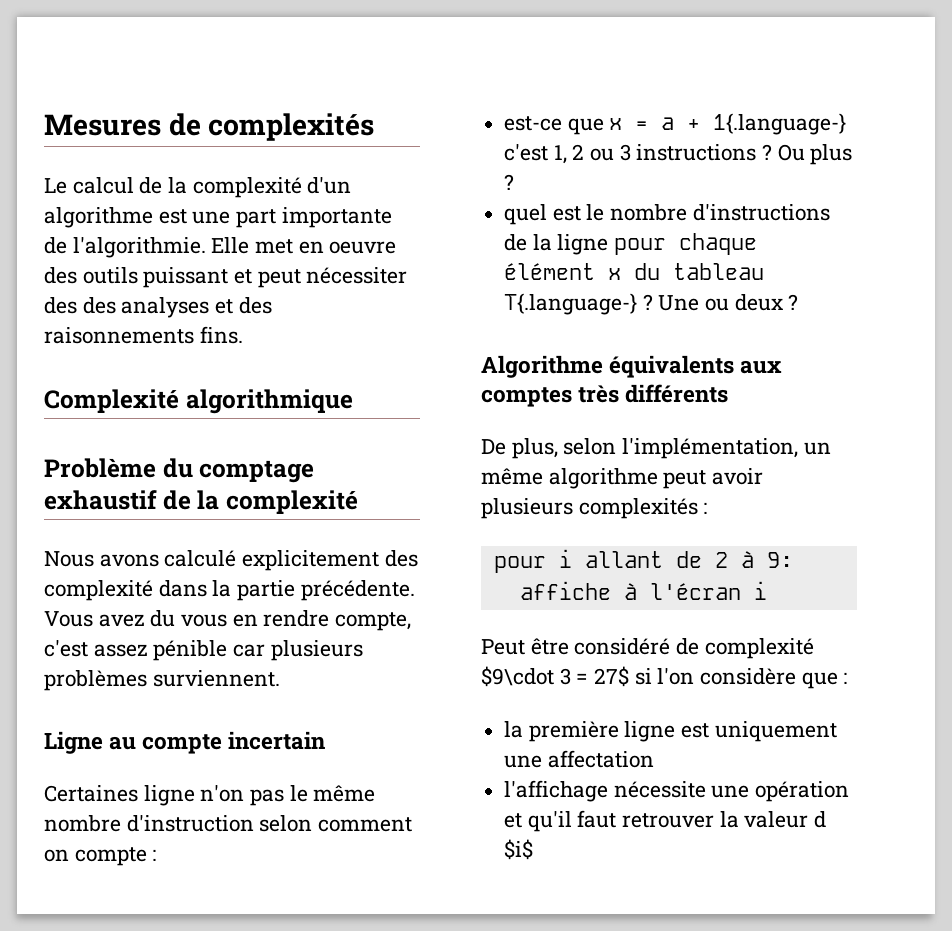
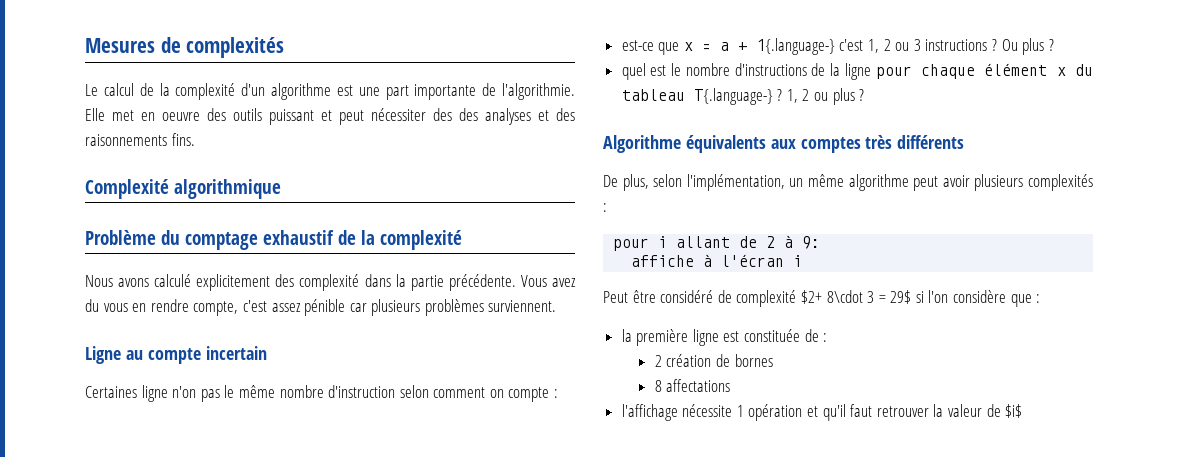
- Une ou deux ?
+ 1, 2 ou plus ?
- Peut être considéré de complexité $9\cdot 3 = 27$ si l'on considère que :
+ Peut être considéré de complexité $2+ 8\cdot 3 = 29$ si l'on considère que :
- la première ligne est uniquement une affectation
+ la première ligne est constituée de :
+ 2 création de bornes
+ 8 affectations
- l'affichage nécessite une opération et qu'il faut retrouver la valeur d $i$
+ l'affichage nécessite 1 opération et qu'il faut retrouver la valeur de $i$

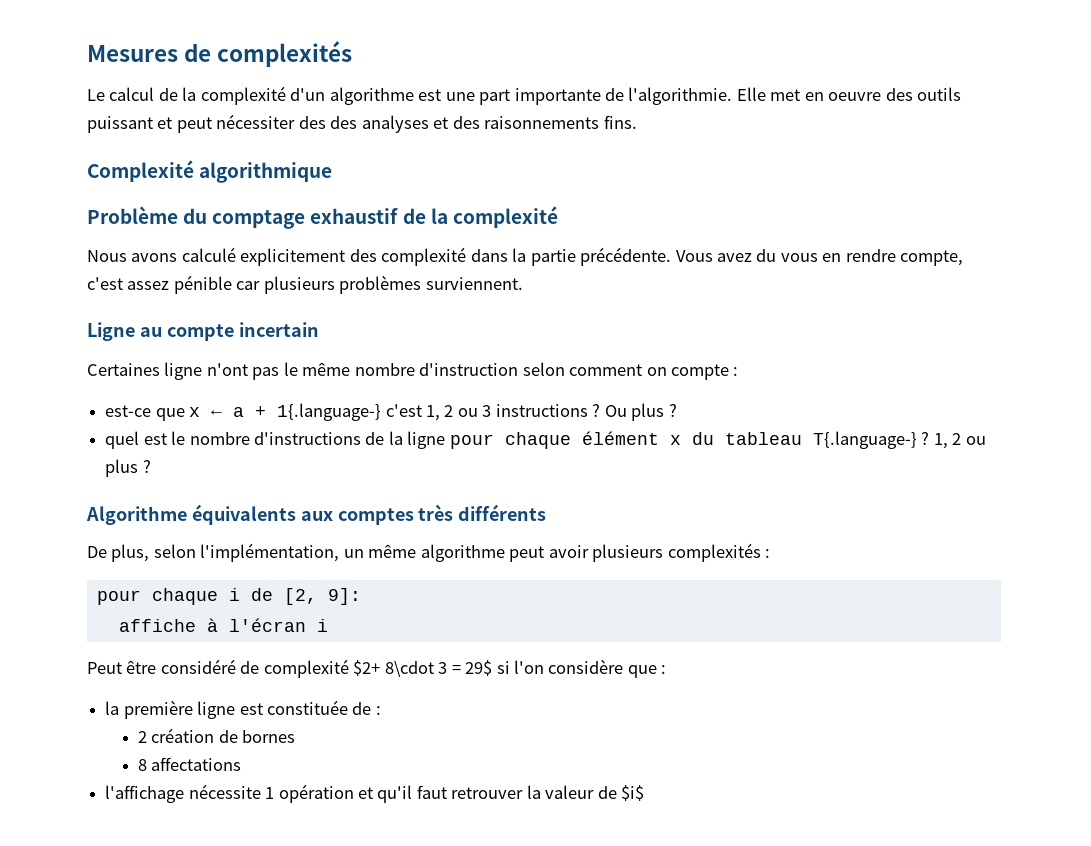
- Certaines ligne n'on pas le même nombre d'instruction selon comment on compte :
+ Certaines ligne n'ont pas le même nombre d'instruction selon comment on compte :
- est-ce que x = a + 1{.language-} c'est 1, 2 ou 3 instructions ?
+ est-ce que x ← a + 1{.language-} c'est 1, 2 ou 3 instructions ?
- pour i allant de 2 à 9:
+ pour chaque i de [2, 9]:

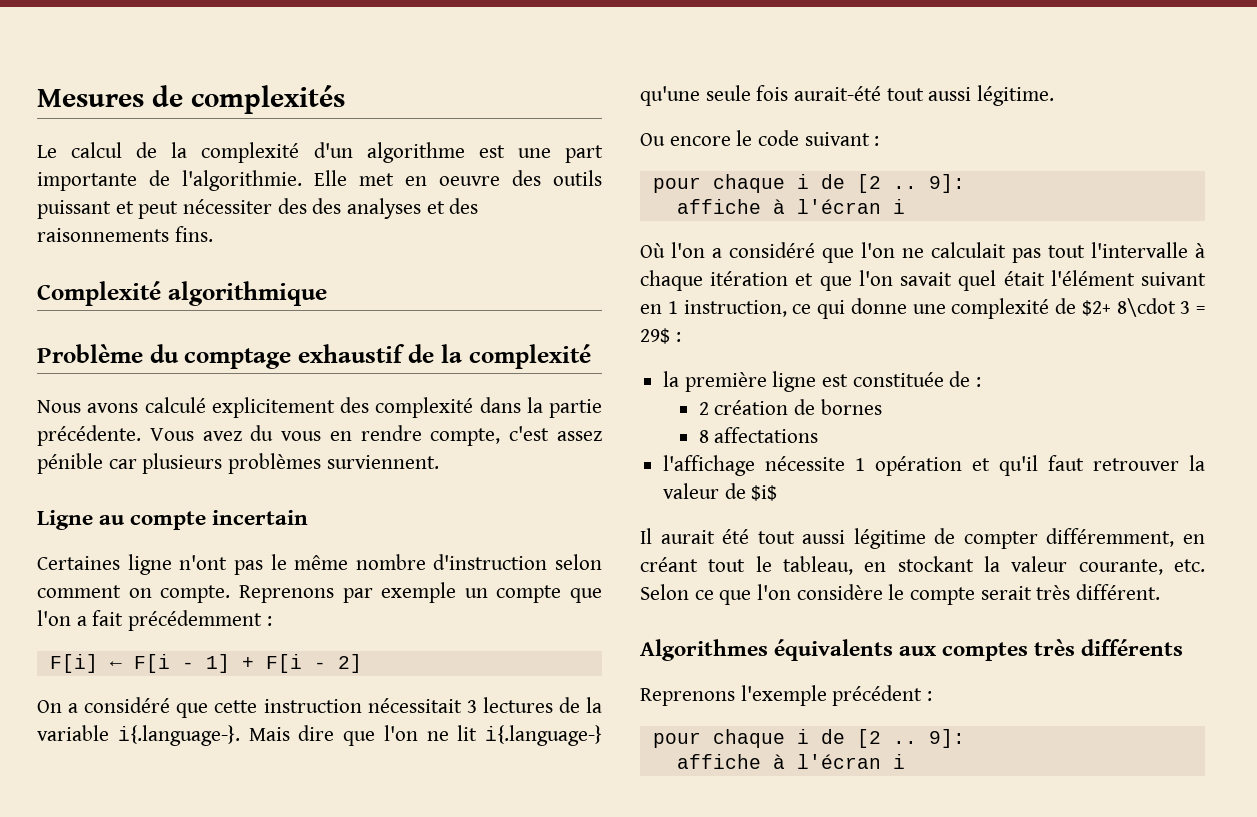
- Certaines ligne n'ont pas le même nombre d'instruction selon comment on compte :
- est-ce que x ← a + 1{.language-} c'est 1, 2 ou 3 instructions ? Ou plus ?
- quel est le nombre d'instructions de la ligne pour chaque élément x du tableau T{.language-} ? 1, 2 ou plus ?
- Algorithme équivalents aux comptes très différents
- De plus, selon l'implémentation, un même algorithme peut avoir plusieurs complexités :
- pour chaque i de [2, 9]:
+ Certaines ligne n'ont pas le même nombre d'instruction selon comment on compte. Reprenons par exemple un compte que l'on a fait précédemment :
+ F[i] ← F[i - 1] + F[i - 2]
+ On a considéré que cette instruction nécessitait 3 lectures de la variable i{.language-}. Mais dire que l'on ne lit i{.language-} qu'une seule fois aurait-été tout aussi légitime.
+ Ou encore le code suivant :
+ pour chaque i de [2 .. 9]:
- Peut être considéré de complexité $2+ 8\cdot 3 = 29$ si l'on considère que :
+ Où l'on a considéré que l'on ne calculait pas tout l'intervalle à chaque itération et que l'on savait quel était l'élément suivant en 1 instruction, ce qui donne une complexité de $2+ 8\cdot 3 = 29$ :
+ Il aurait été tout aussi légitime de compter différemment, en créant tout le tableau, en stockant la valeur courante, etc. Selon ce que l'on considère le compte serait très différent.
+ Algorithmes équivalents aux comptes très différents
+ Reprenons l'exemple précédent :
+ pour chaque i de [2 .. 9]:
+ affiche à l'écran i

